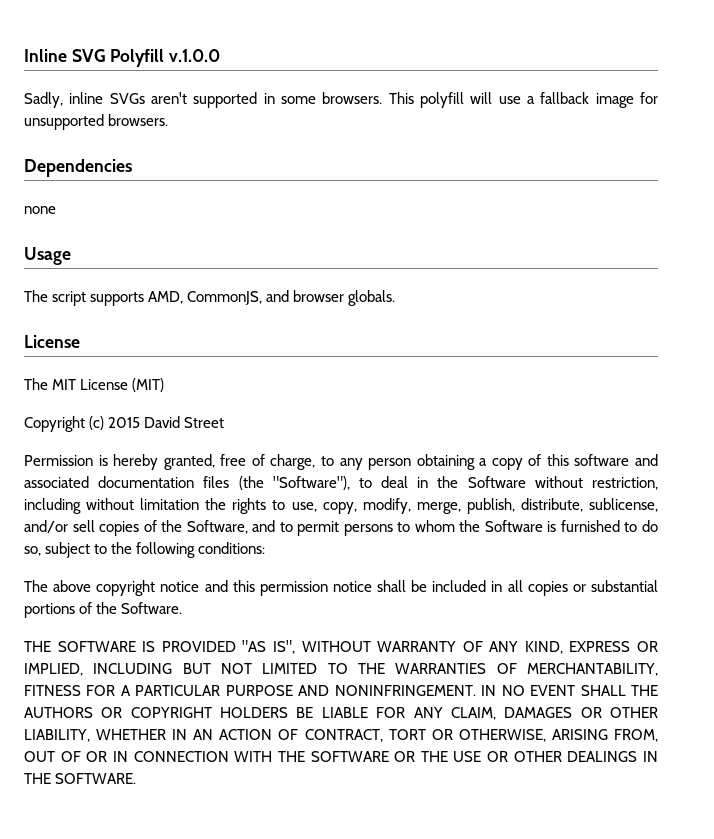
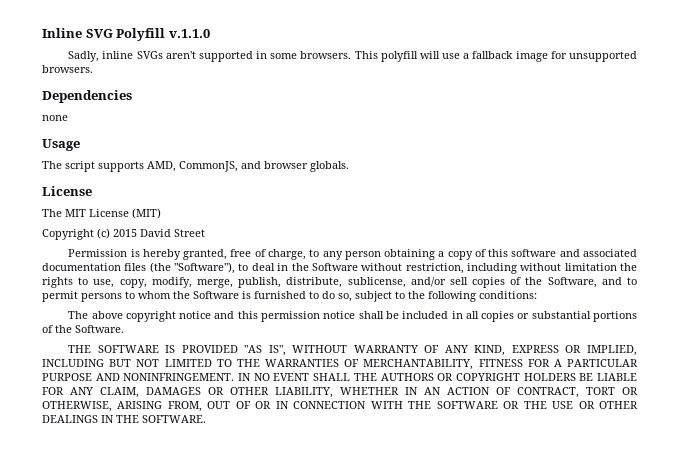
- Inline SVG Polyfill v.1.0.0
+ Inline SVG Polyfill v.1.1.0

